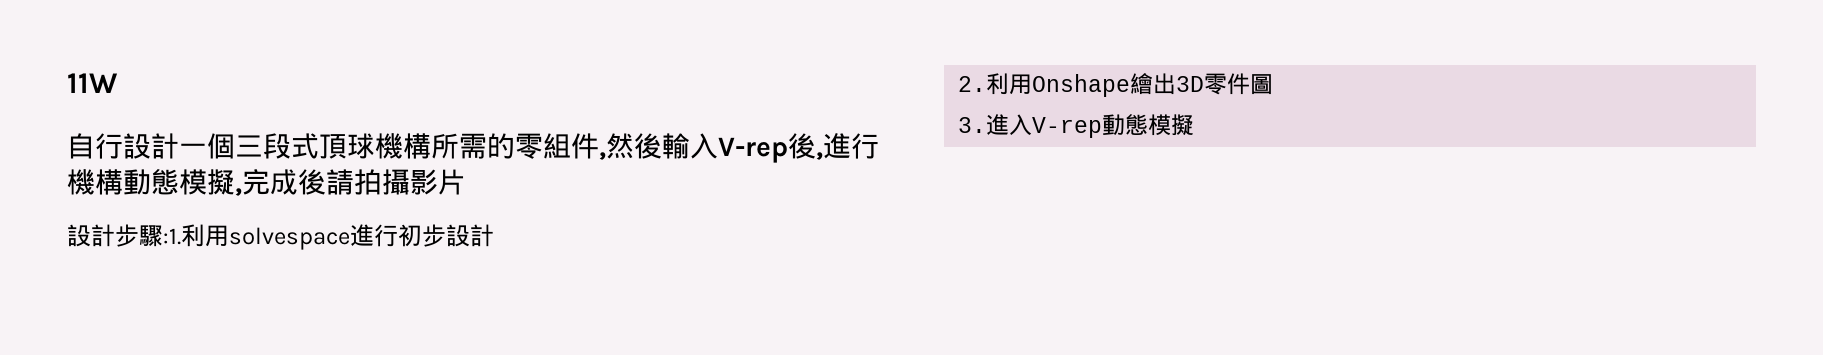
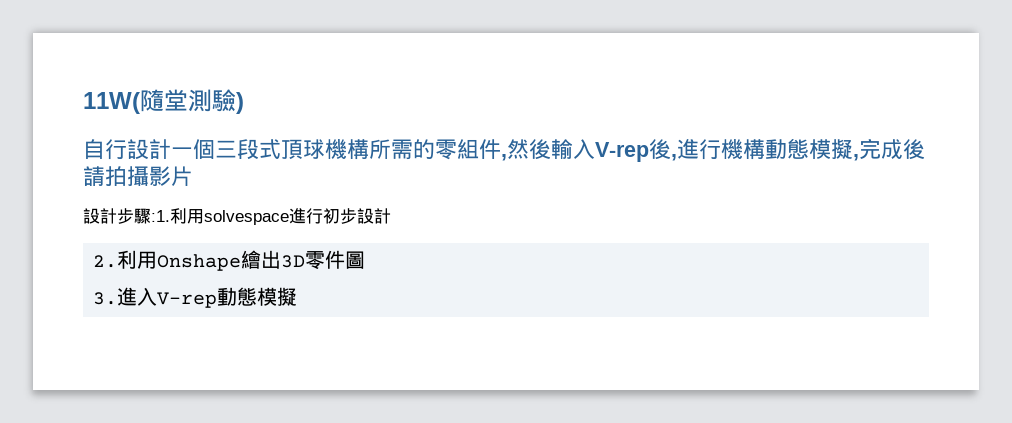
- 11W
+ 11W(隨堂測驗)

